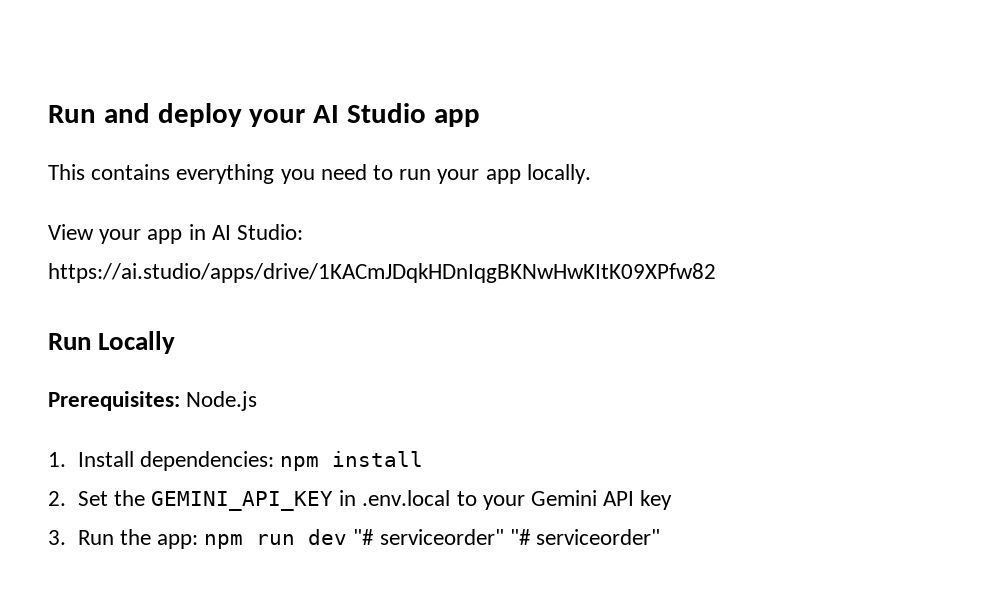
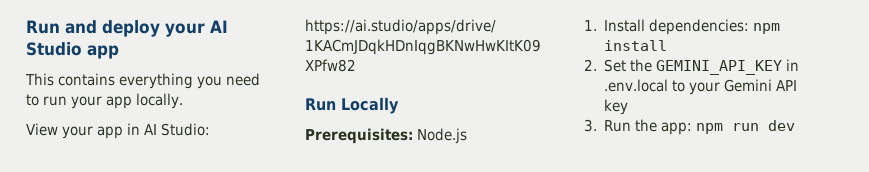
- 3. Run the app: npm run dev "# serviceorder" "# serviceorder"
+ 3. Run the app: npm run dev

